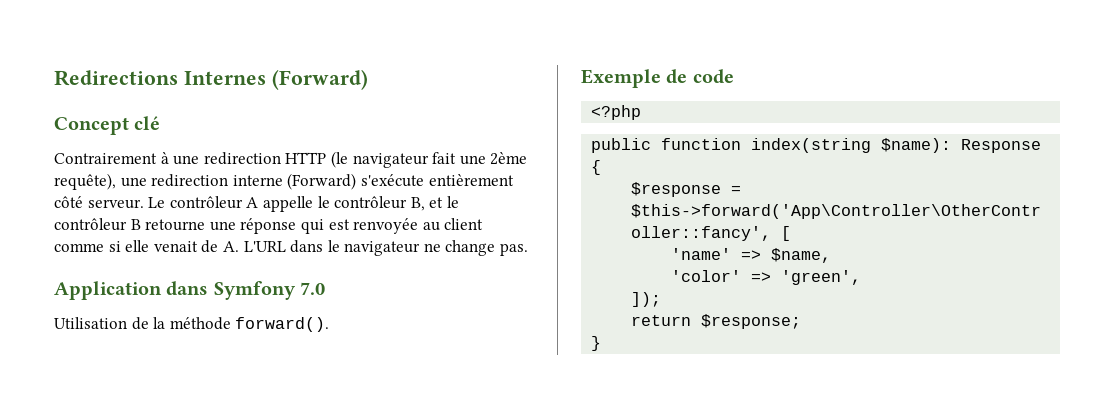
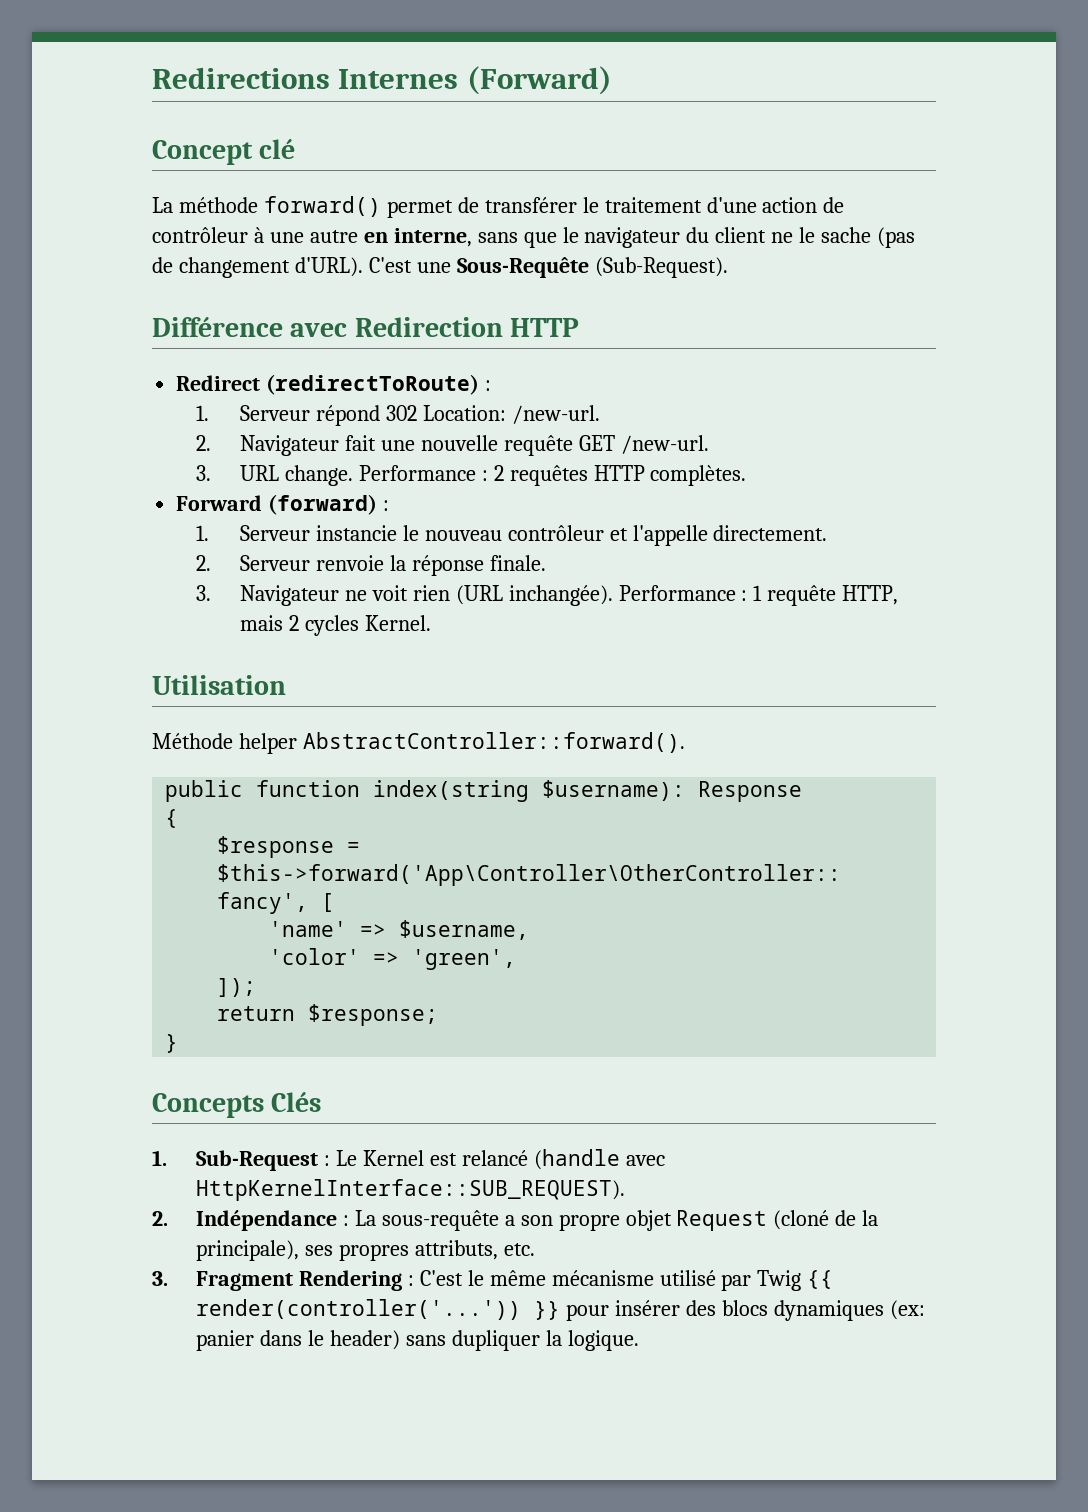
- Contrairement à une redirection HTTP (le navigateur fait une 2ème requête), une redirection interne (Forward) s'exécute entièrement côté serveur. Le contrôleur A appelle le contrôleur B, et le contrôleur B retourne une réponse qui est renvoyée au client comme si elle venait de A. L'URL dans le navigateur ne change pas.
- Application dans Symfony 7.0
- Utilisation de la méthode forward().
- Exemple de code
- <?php
+ La méthode forward() permet de transférer le traitement d'une action de contrôleur à une autre en interne, sans que le navigateur du client ne le sache (pas de changement d'URL). C'est une Sous-Requête (Sub-Request).
+ Différence avec Redirection HTTP
+ Redirect (redirectToRoute) :
+ 1. Serveur répond 302 Location: /new-url.
+ 2. Navigateur fait une nouvelle requête GET /new-url.
+ 3. URL change. Performance : 2 requêtes HTTP complètes.
+ Forward (forward) :
+ 1. Serveur instancie le nouveau contrôleur et l'appelle directement.
+ 2. Serveur renvoie la réponse finale.
+ 3. Navigateur ne voit rien (URL inchangée). Performance : 1 requête HTTP, mais 2 cycles Kernel.
+ Utilisation
+ Méthode helper AbstractController::forward().
- public function index(string $name): Response
+ public function index(string $username): Response
- 'name' => $name,
+ 'name' => $username,
+ Concepts Clés
+ 1. Sub-Request : Le Kernel est relancé (handle avec HttpKernelInterface::SUB_REQUEST).
+ 2. Indépendance : La sous-requête a son propre objet Request (cloné de la principale), ses propres attributs, etc.
+ 3. Fragment Rendering : C'est le même mécanisme utilisé par Twig {{ render(controller('...')) }} pour insérer des blocs dynamiques (ex: panier dans le header) sans dupliquer la logique.

